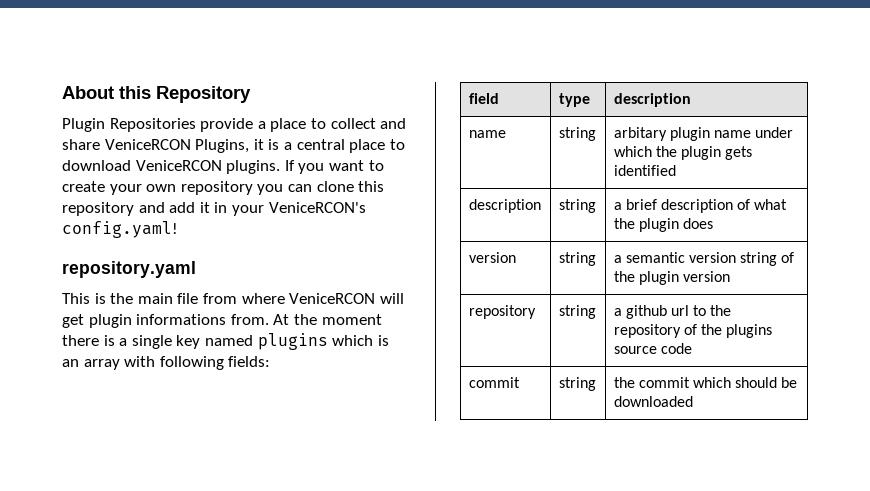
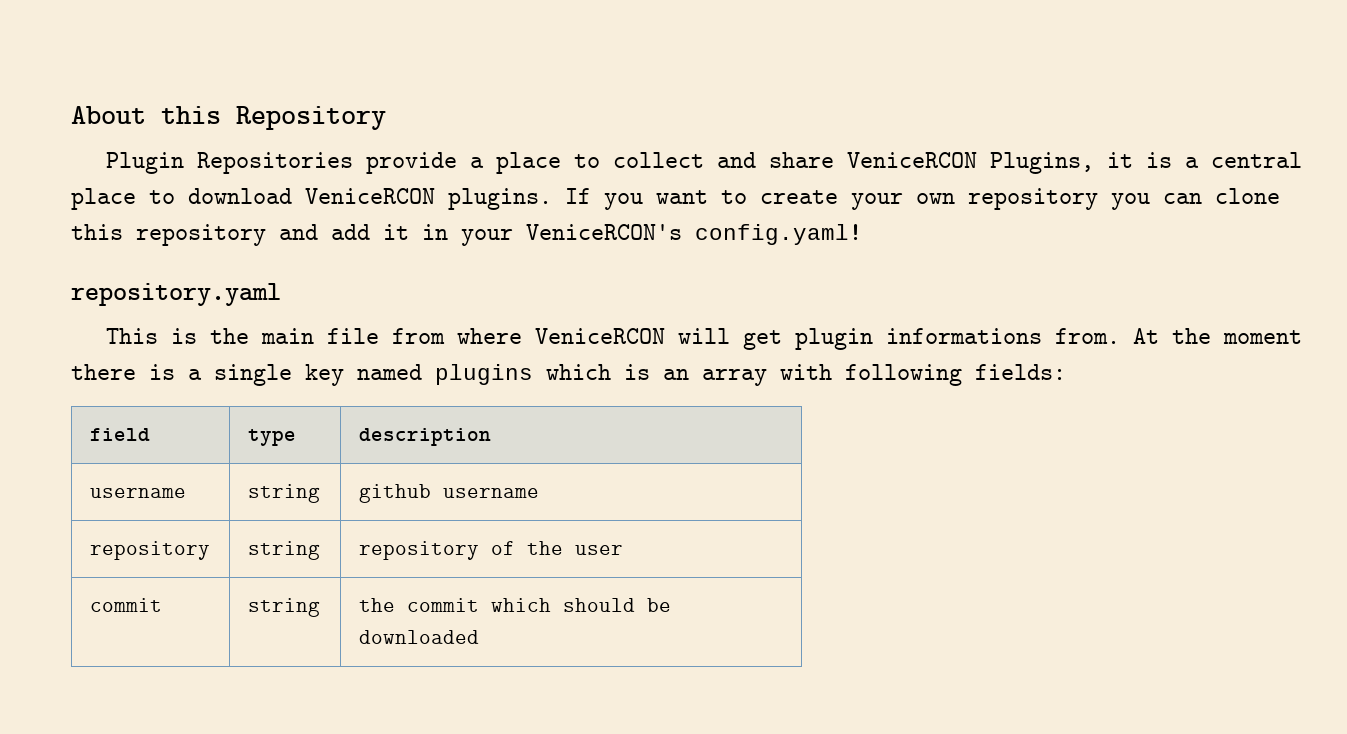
- name | string | arbitary plugin name under which the plugin gets identified
- description | string | a brief description of what the plugin does
- version | string | a semantic version string of the plugin version
- repository | string | a github url to the repository of the plugins source code
+ username | string | github username
+ repository | string | repository of the user

